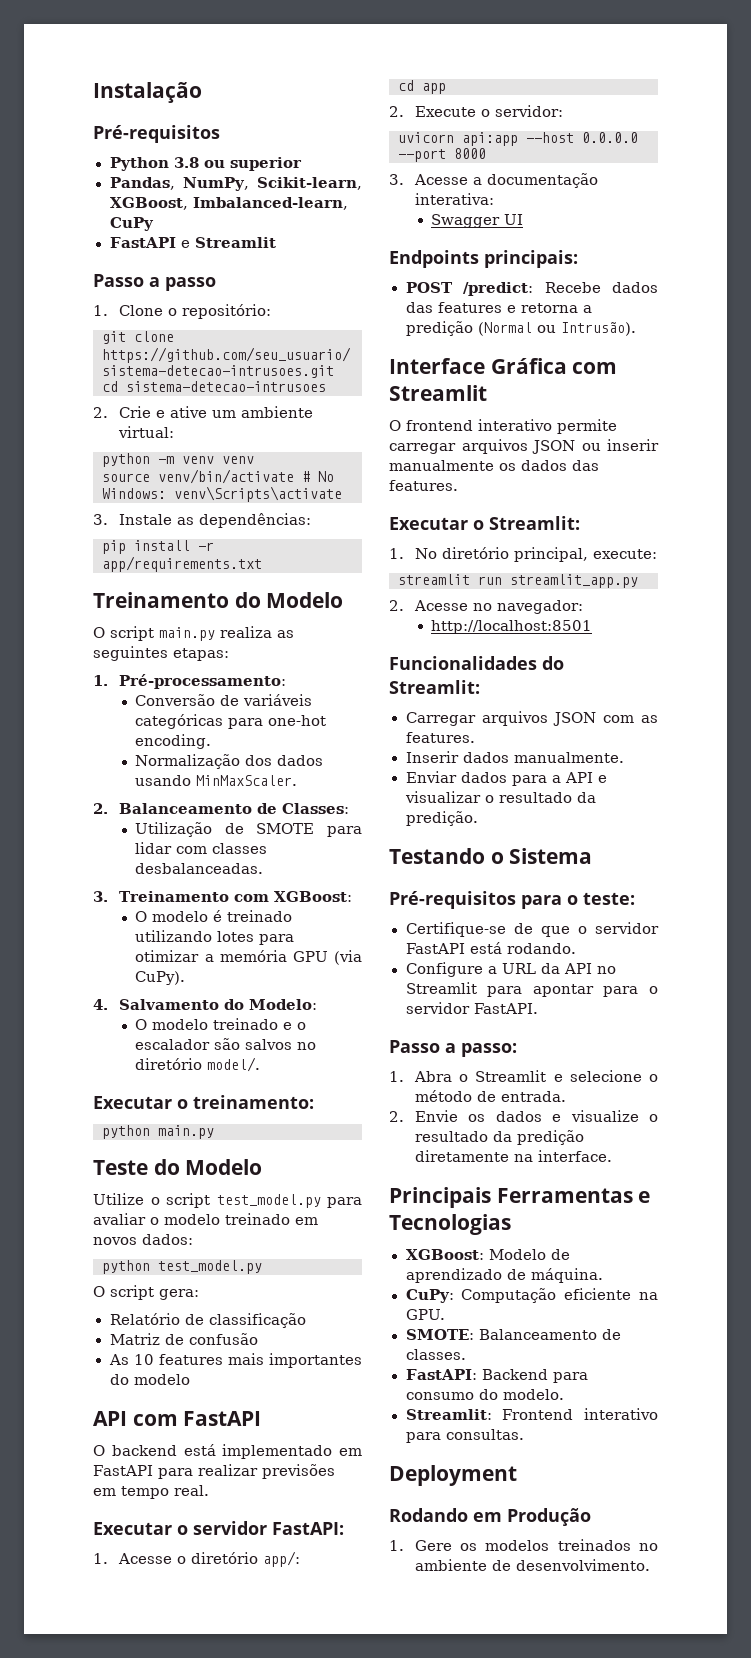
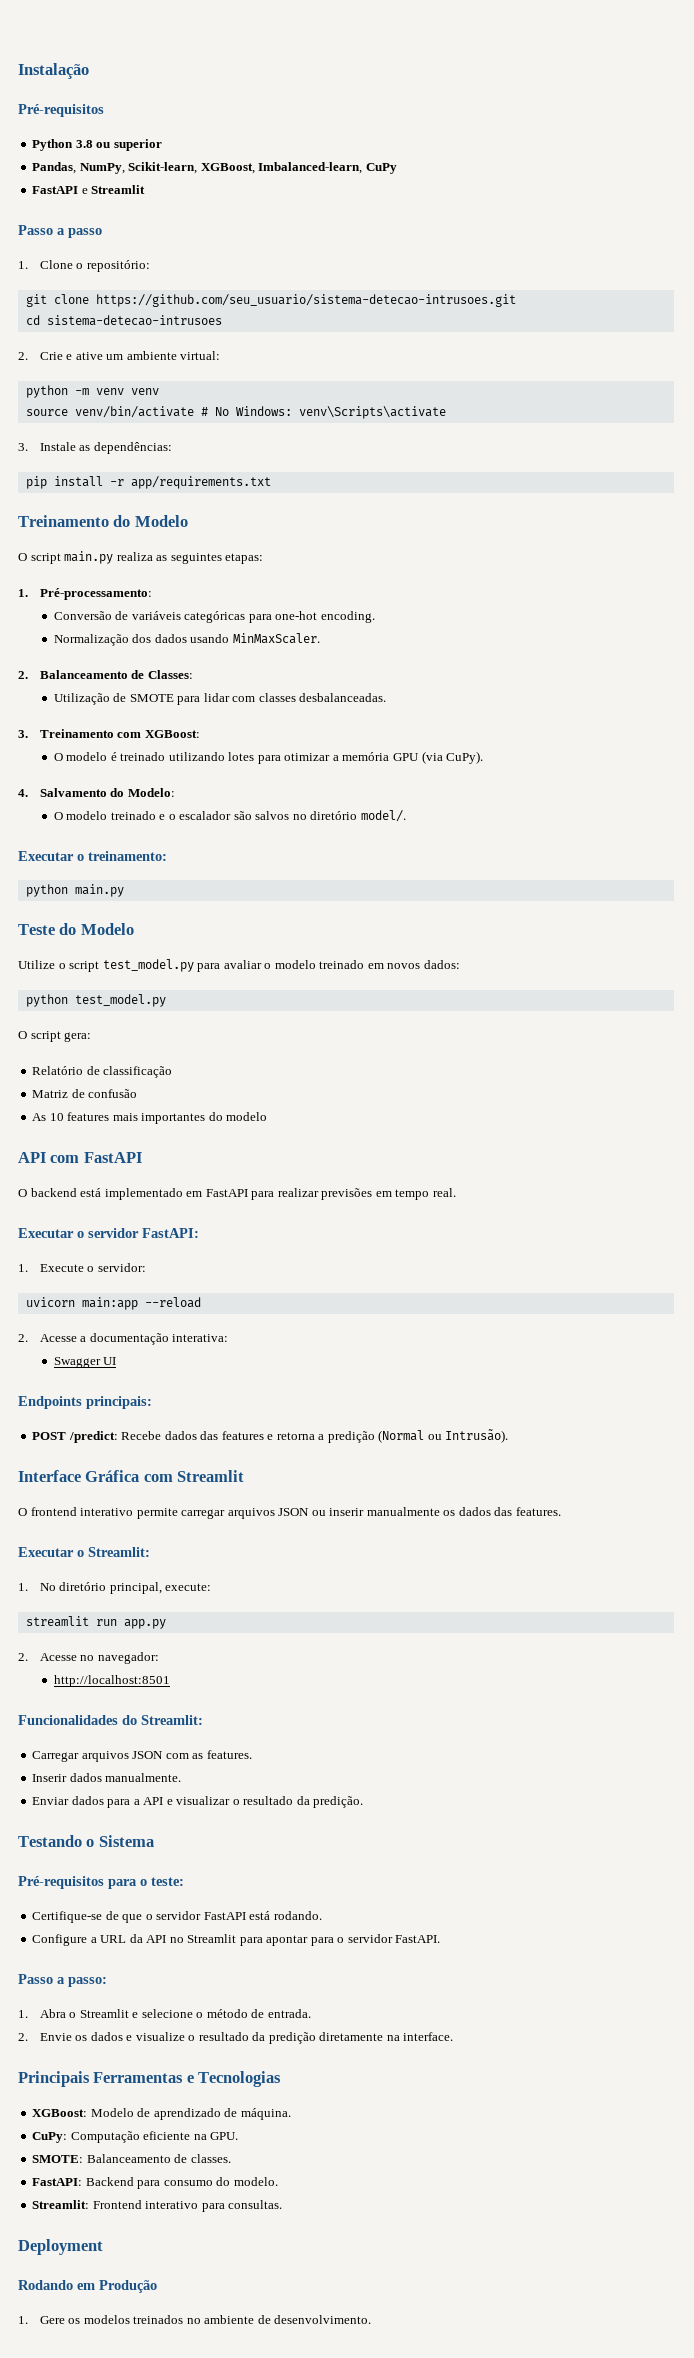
- 1. Acesse o diretório app/:
- cd app
- 2. Execute o servidor:
- uvicorn api:app --host 0.0.0.0 --port 8000
- 3. Acesse a documentação interativa:
+ 1. Execute o servidor:
+ uvicorn main:app --reload
+ 2. Acesse a documentação interativa:
- streamlit run streamlit_app.py
+ streamlit run app.py

